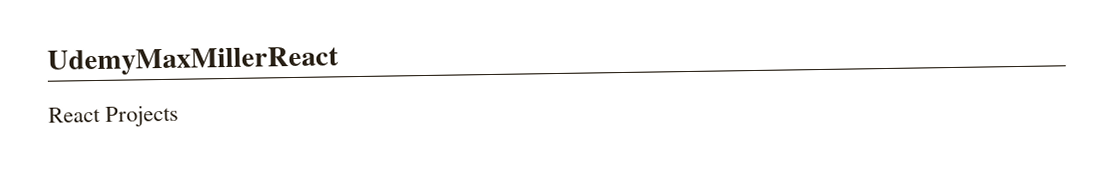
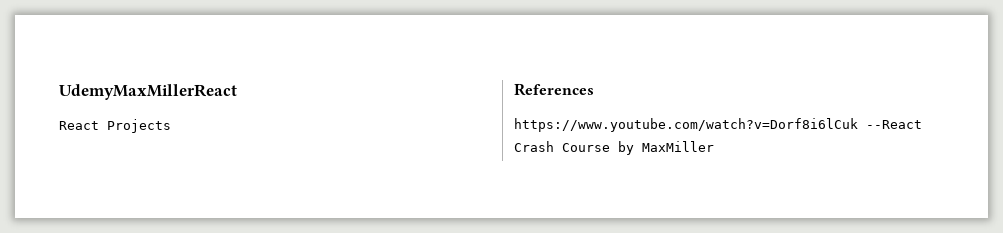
+ References
+ https://www.youtube.com/watch?v=Dorf8i6lCuk --React Crash Course by MaxMiller

